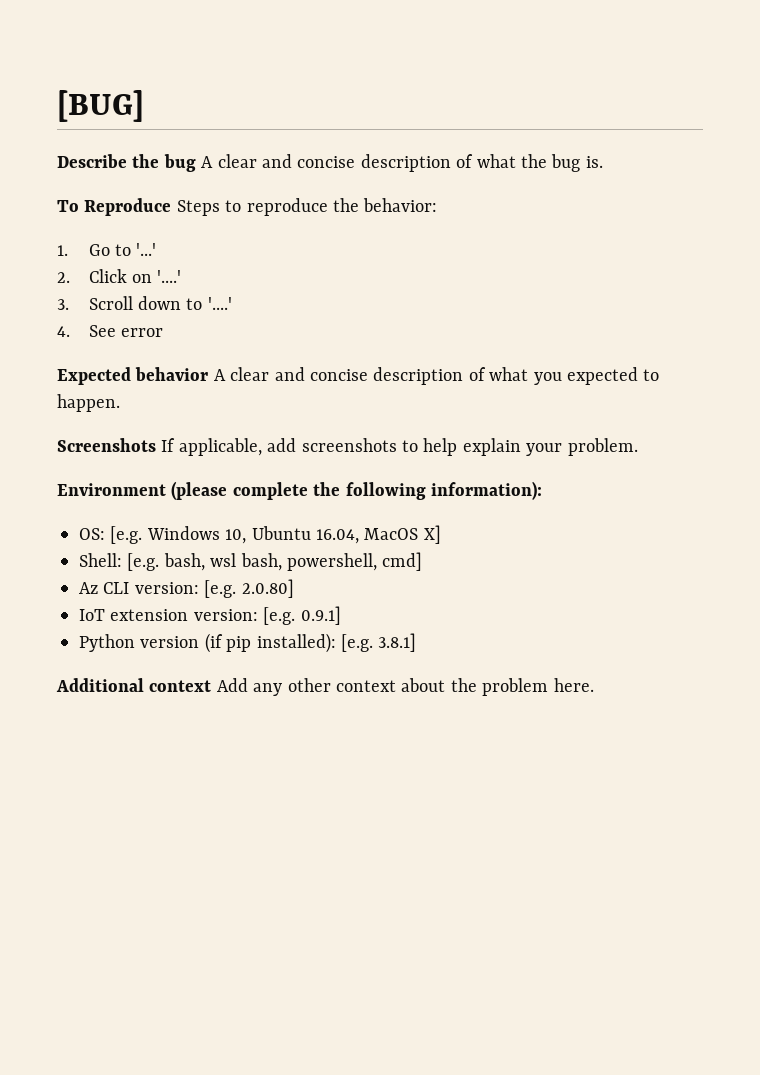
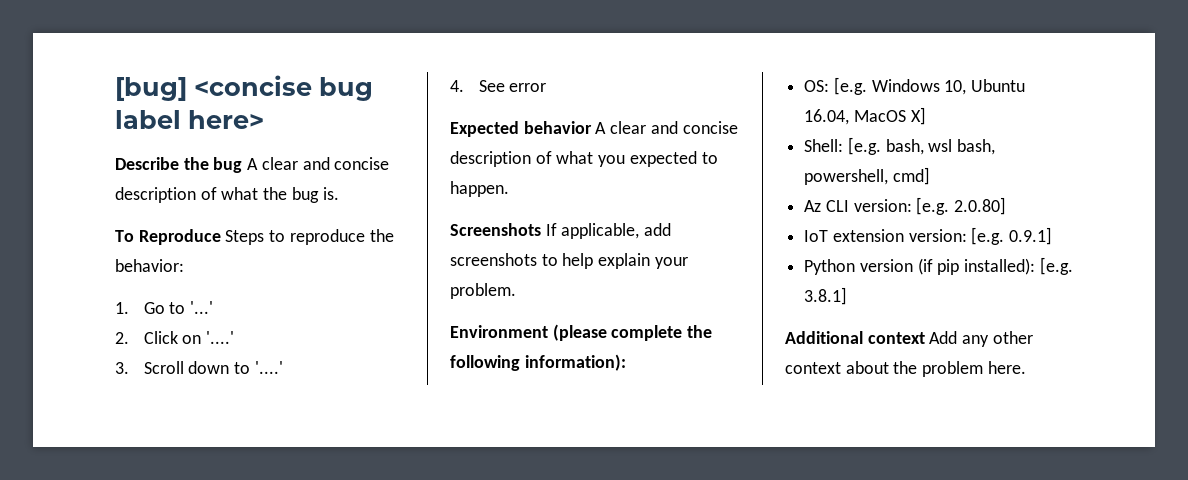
- [BUG]
+ [bug] <concise bug label here>

